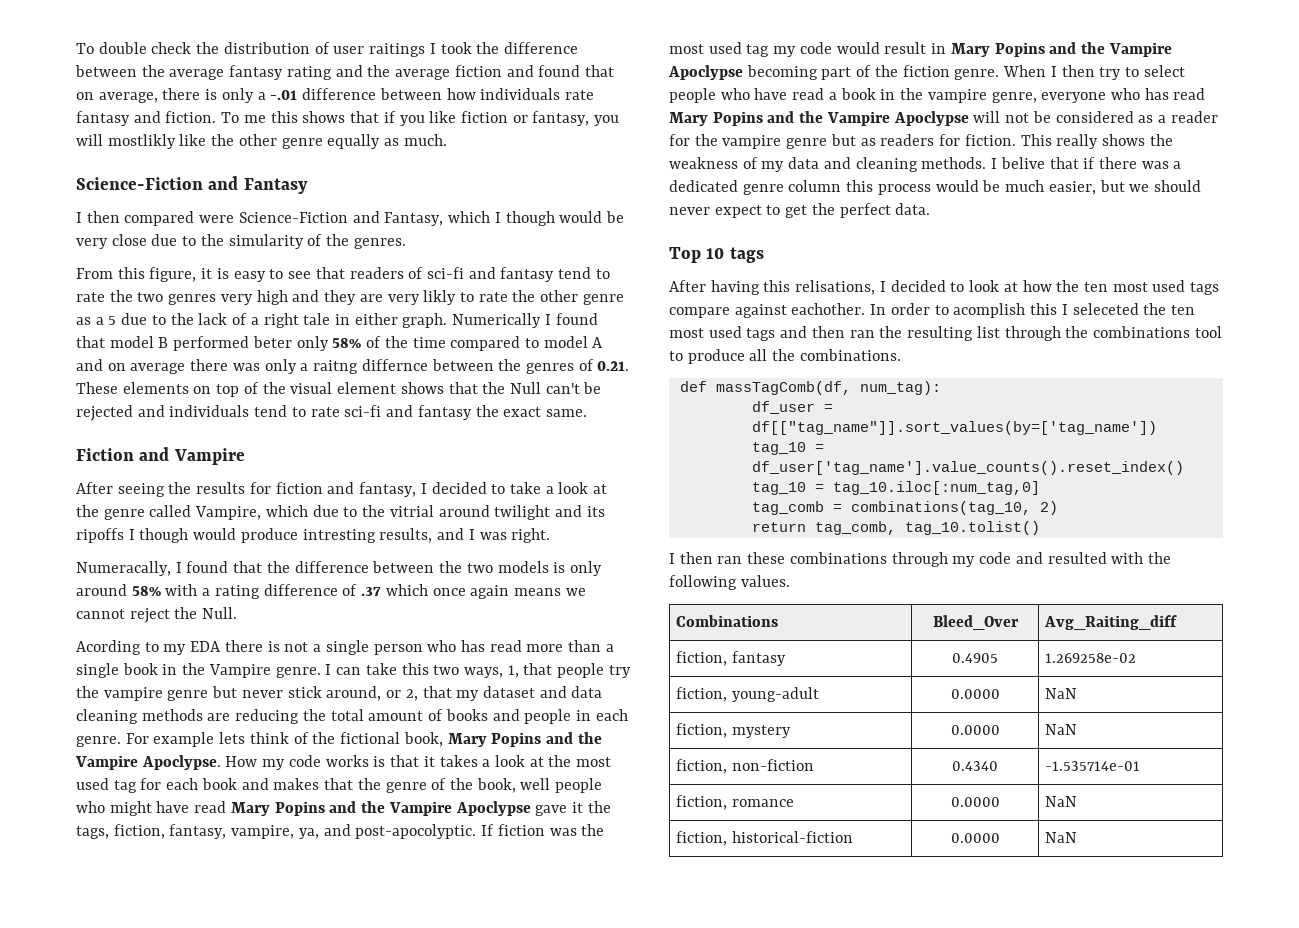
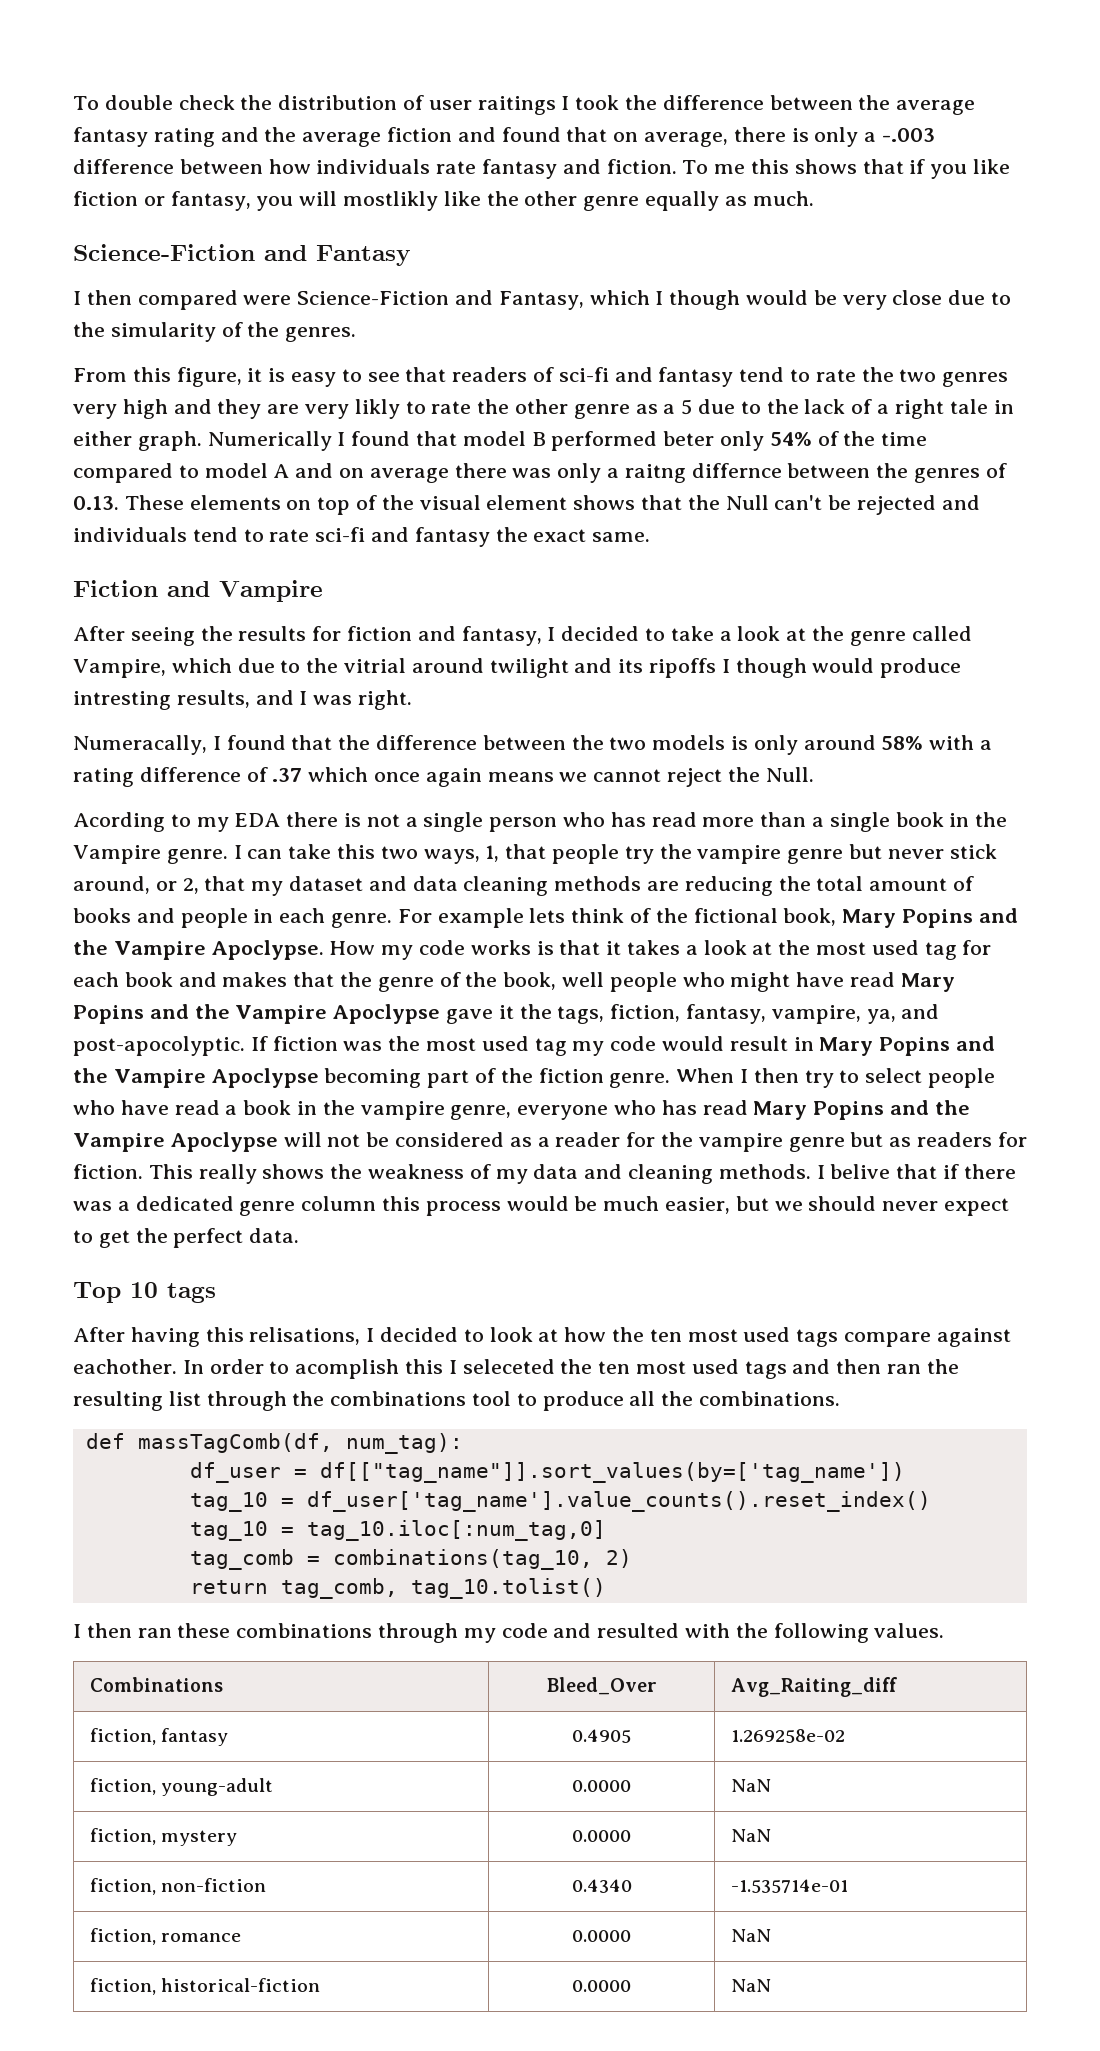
- To double check the distribution of user raitings I took the difference between the average fantasy rating and the average fiction and found that on average, there is only a -.01 difference between how individuals rate fantasy and fiction.
+ To double check the distribution of user raitings I took the difference between the average fantasy rating and the average fiction and found that on average, there is only a -.003 difference between how individuals rate fantasy and fiction.
- Numerically I found that model B performed beter only 58% of the time compared to model A and on average there was only a raitng differnce between the genres of 0.21. These elements on top of the visual element shows that the Null can't be rejected and individuals tend to rate sci-fi and fantasy the exact same.
+ Numerically I found that model B performed beter only 54% of the time compared to model A and on average there was only a raitng differnce between the genres of 0.13. These elements on top of the visual element shows that the Null can't be rejected and individuals tend to rate sci-fi and fantasy the exact same.

